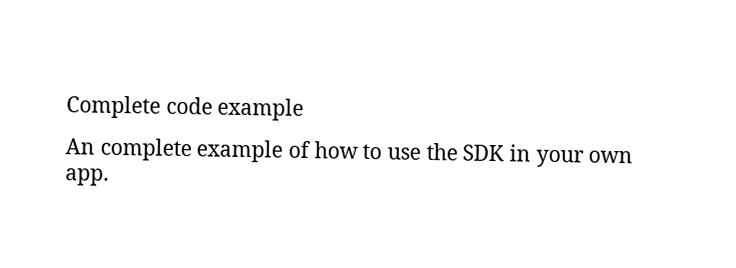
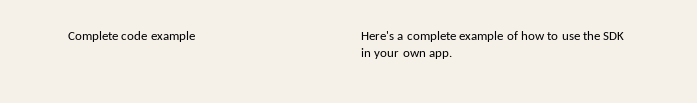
- An complete example of how to use the SDK in your own app.
+ Here's a complete example of how to use the SDK in your own app.

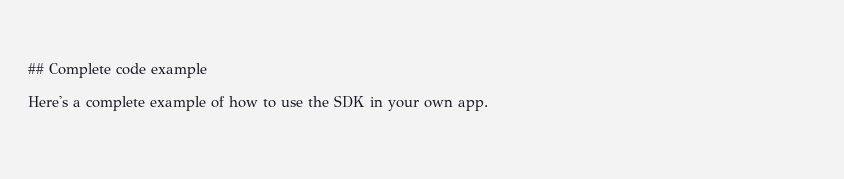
- Complete code example
+ ## Complete code example

